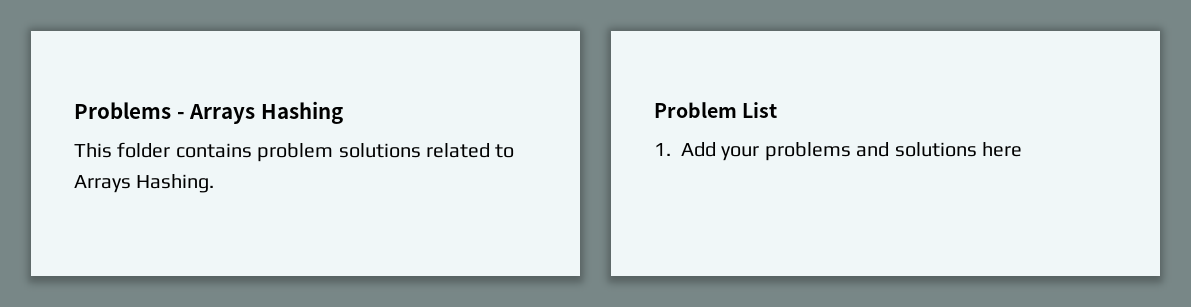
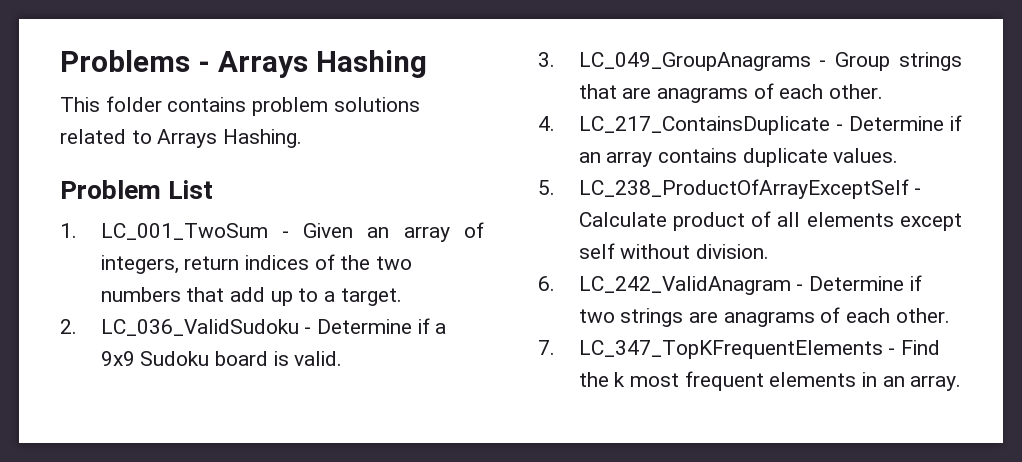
- 1. Add your problems and solutions here
+ 1. LC_001_TwoSum - Given an array of integers, return indices of the two numbers that add up to a target.
+ 2. LC_036_ValidSudoku - Determine if a 9x9 Sudoku board is valid.
+ 3. LC_049_GroupAnagrams - Group strings that are anagrams of each other.
+ 4. LC_217_ContainsDuplicate - Determine if an array contains duplicate values.
+ 5. LC_238_ProductOfArrayExceptSelf - Calculate product of all elements except self without division.
+ 6. LC_242_ValidAnagram - Determine if two strings are anagrams of each other.
+ 7. LC_347_TopKFrequentElements - Find the k most frequent elements in an array.

